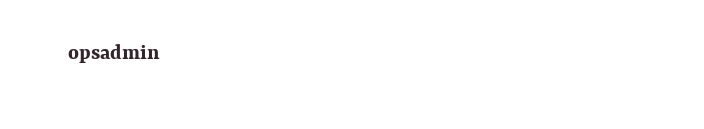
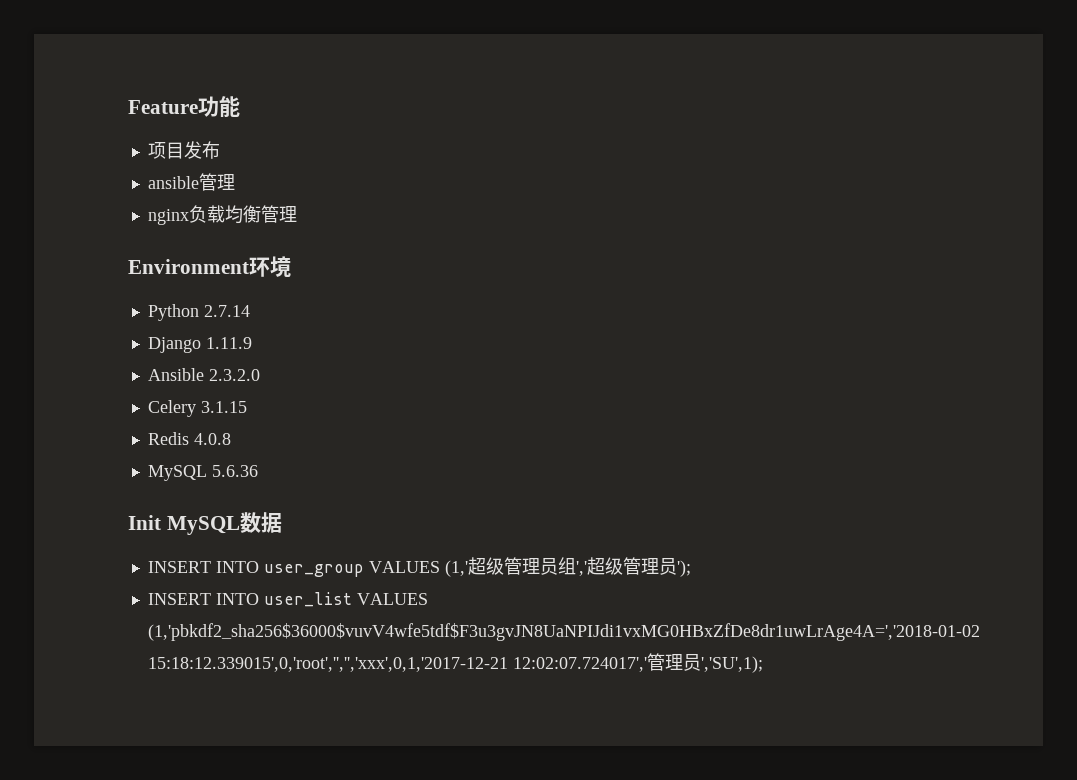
- opsadmin
+ Feature功能
+ 项目发布
+ ansible管理
+ nginx负载均衡管理
+ Environment环境
+ Python 2.7.14
+ Django 1.11.9
+ Ansible 2.3.2.0
+ Celery 3.1.15
+ Redis 4.0.8
+ MySQL 5.6.36
+ Init MySQL数据
+ INSERT INTO user_group VALUES (1,'超级管理员组','超级管理员');
+ INSERT INTO user_list VALUES (1,'pbkdf2_sha256$36000$vuvV4wfe5tdf$F3u3gvJN8UaNPIJdi1vxMG0HBxZfDe8dr1uwLrAge4A=','2018-01-02 15:18:12.339015',0,'root','','','xxx',0,1,'2017-12-21 12:02:07.724017','管理员','SU',1);

